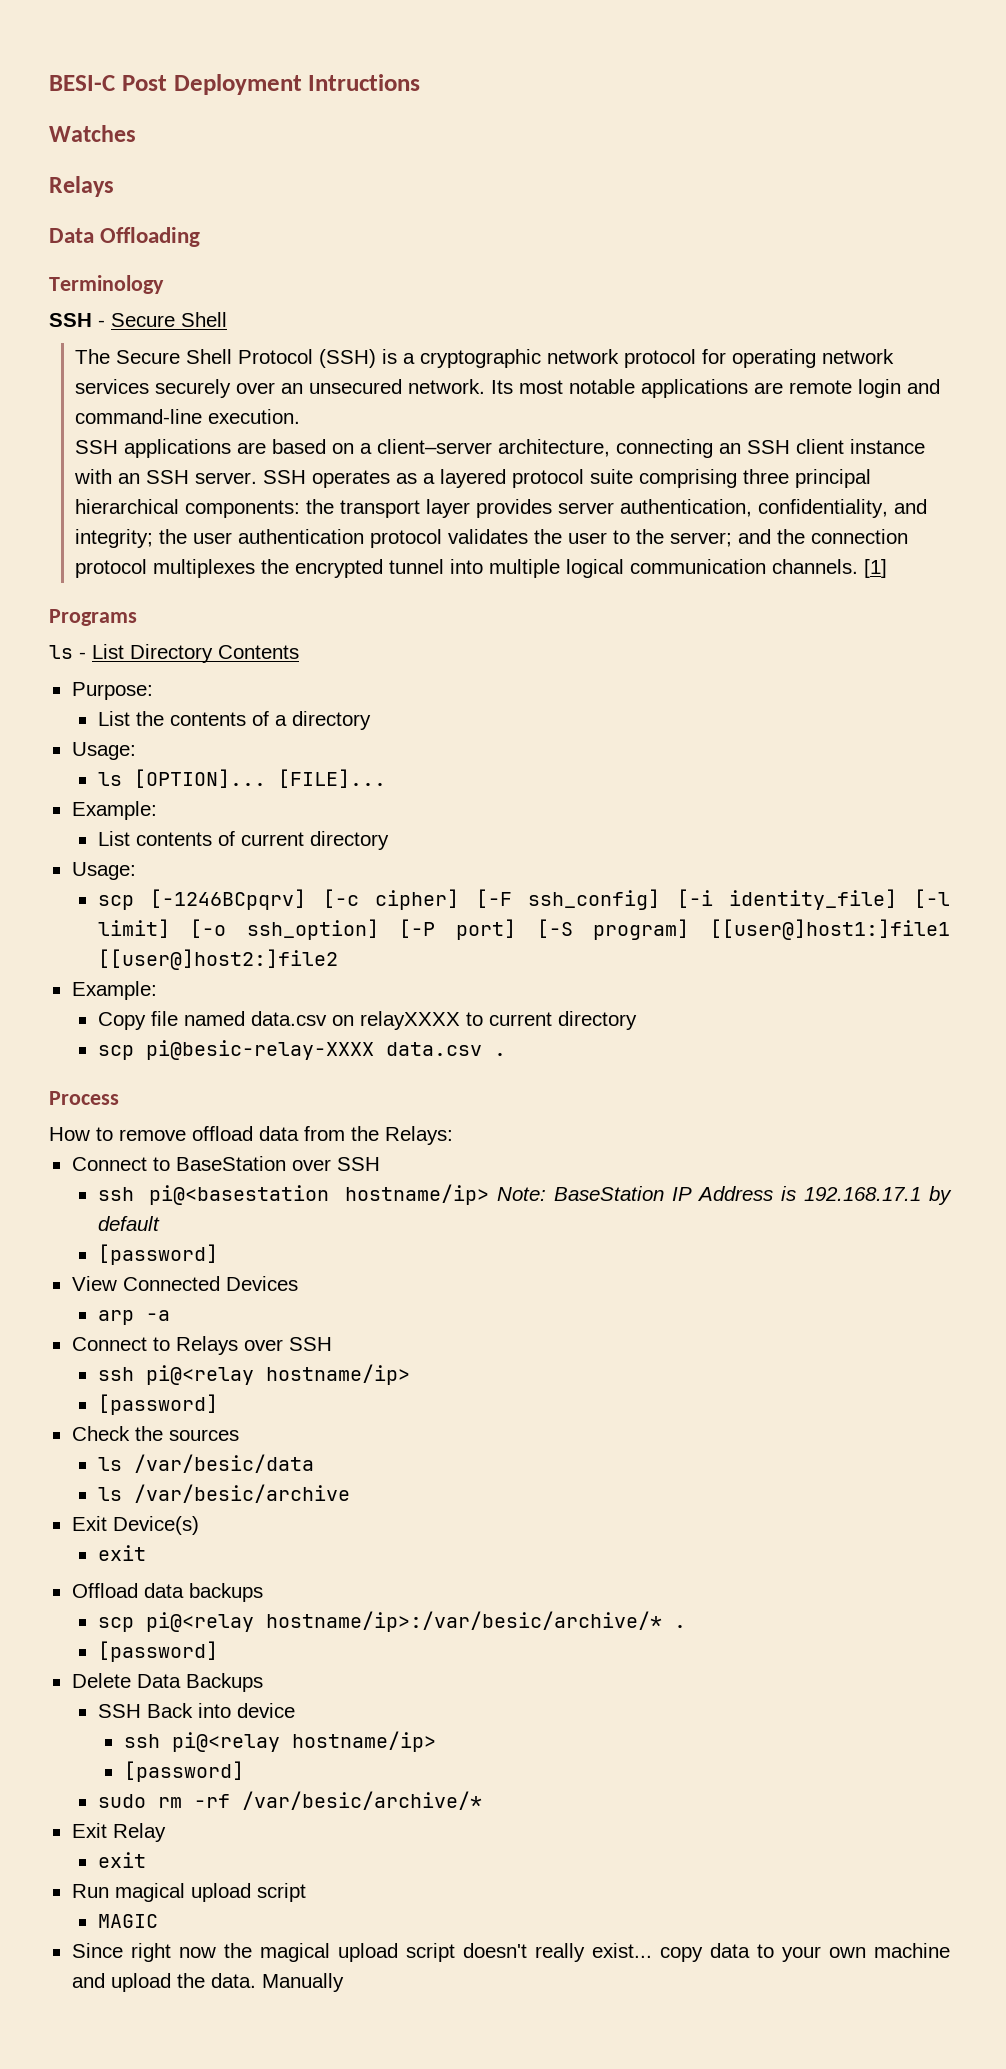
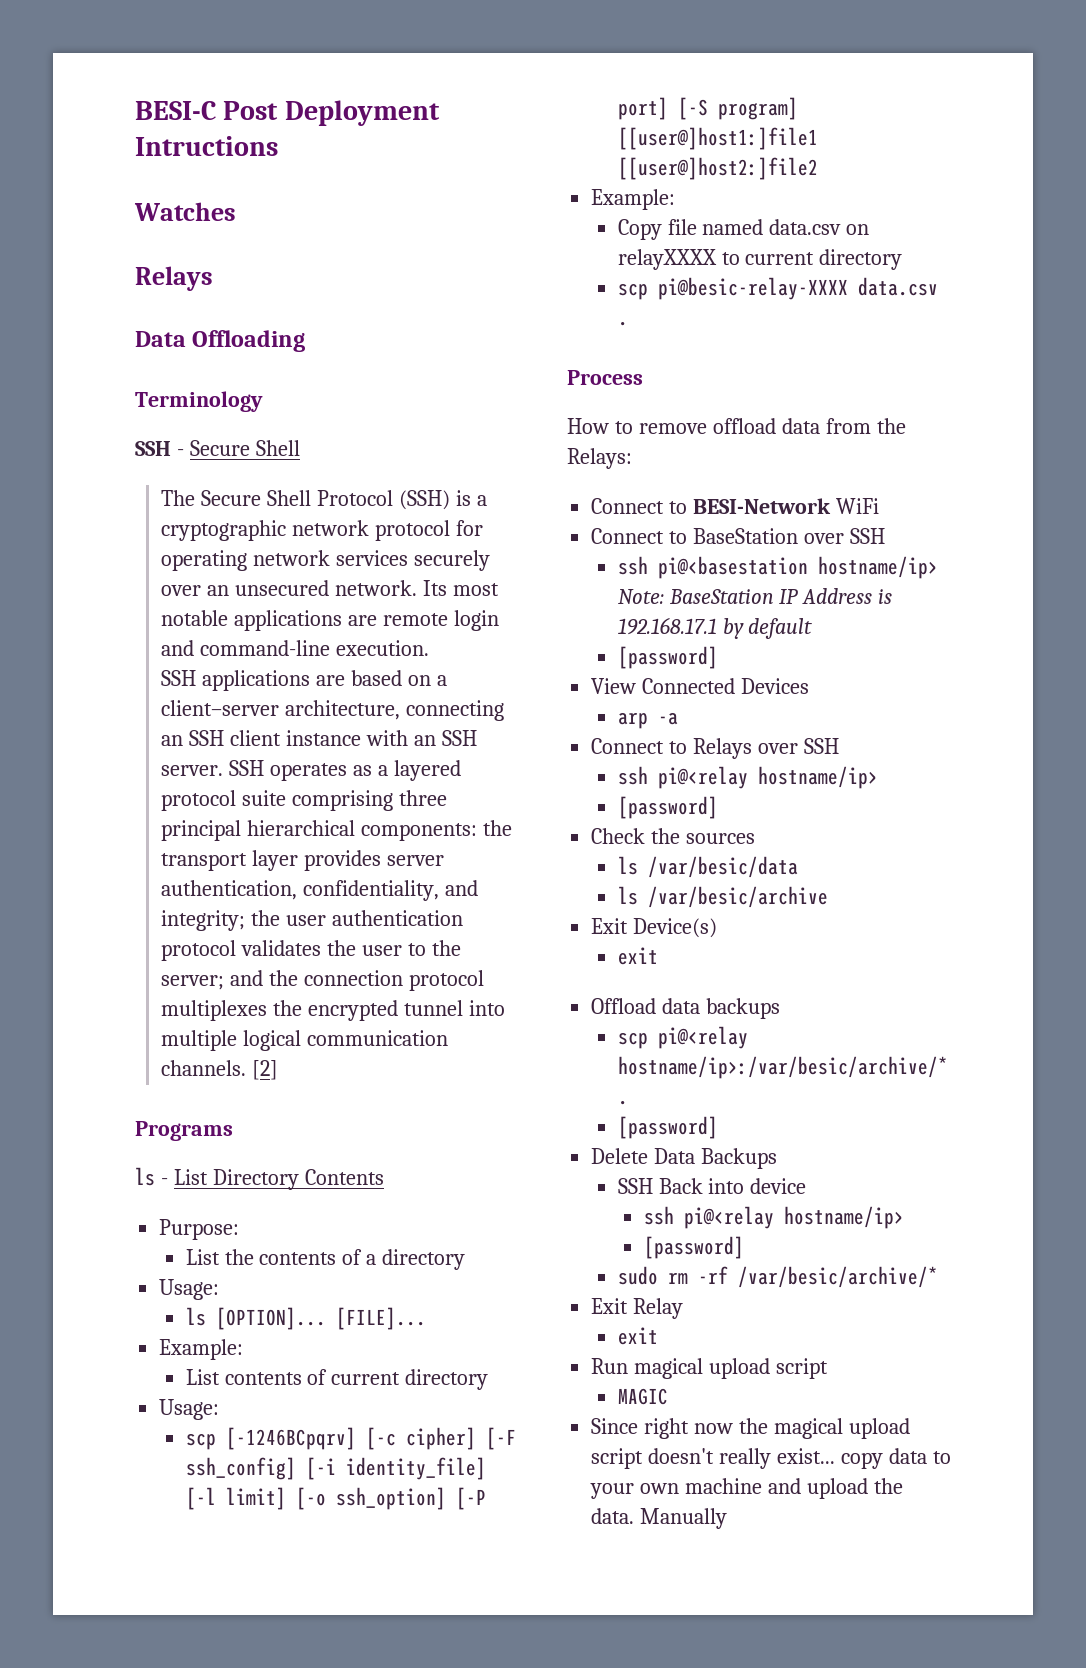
- [1]
+ [2]
+ Connect to BESI-Network WiFi

